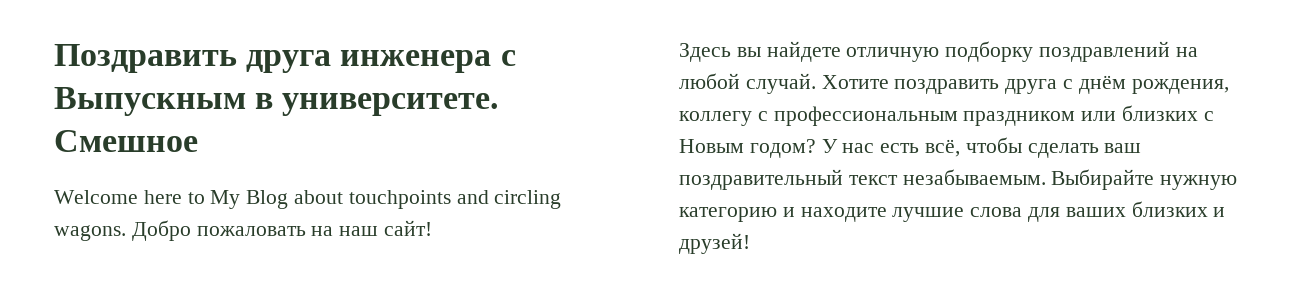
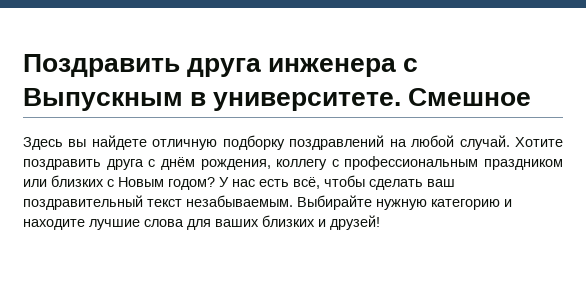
- Welcome here to My Blog about touchpoints and circling wagons. Добро пожаловать на наш сайт!

